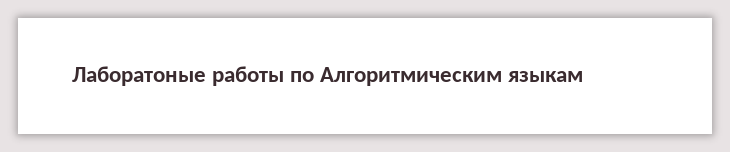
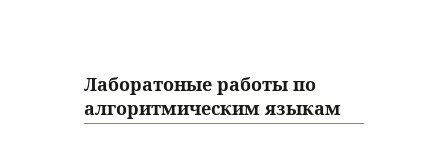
- Лаборатоные работы по Алгоритмическим языкам
+ Лаборатоные работы по алгоритмическим языкам

